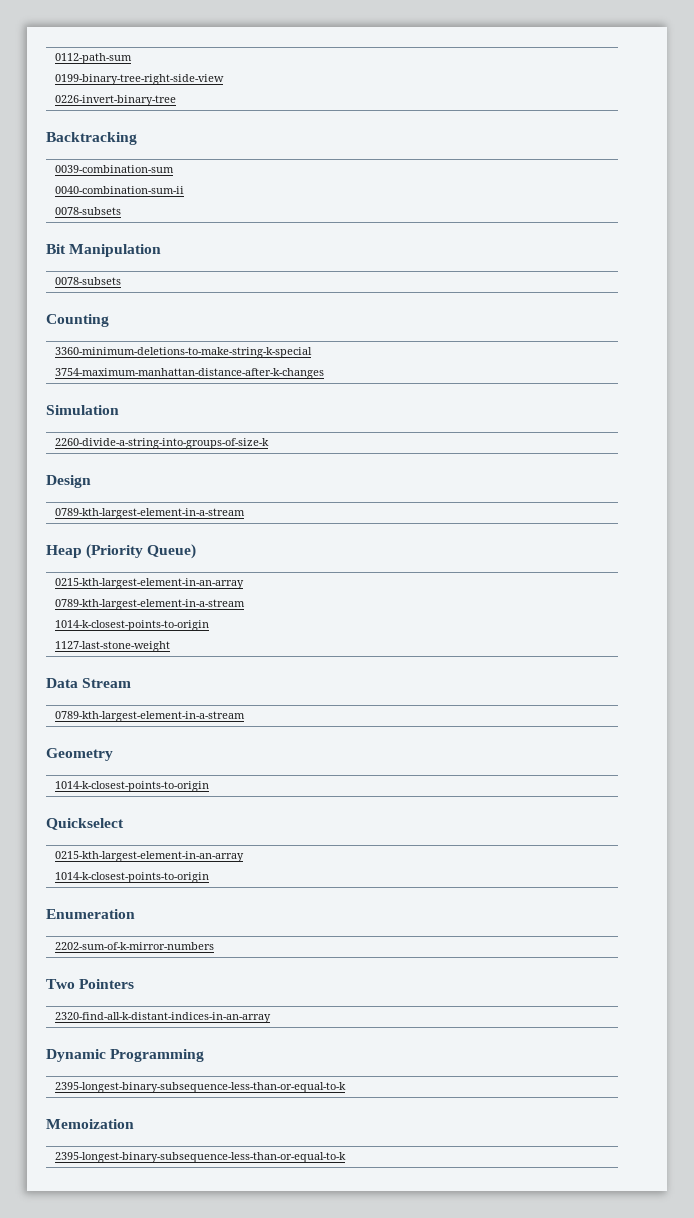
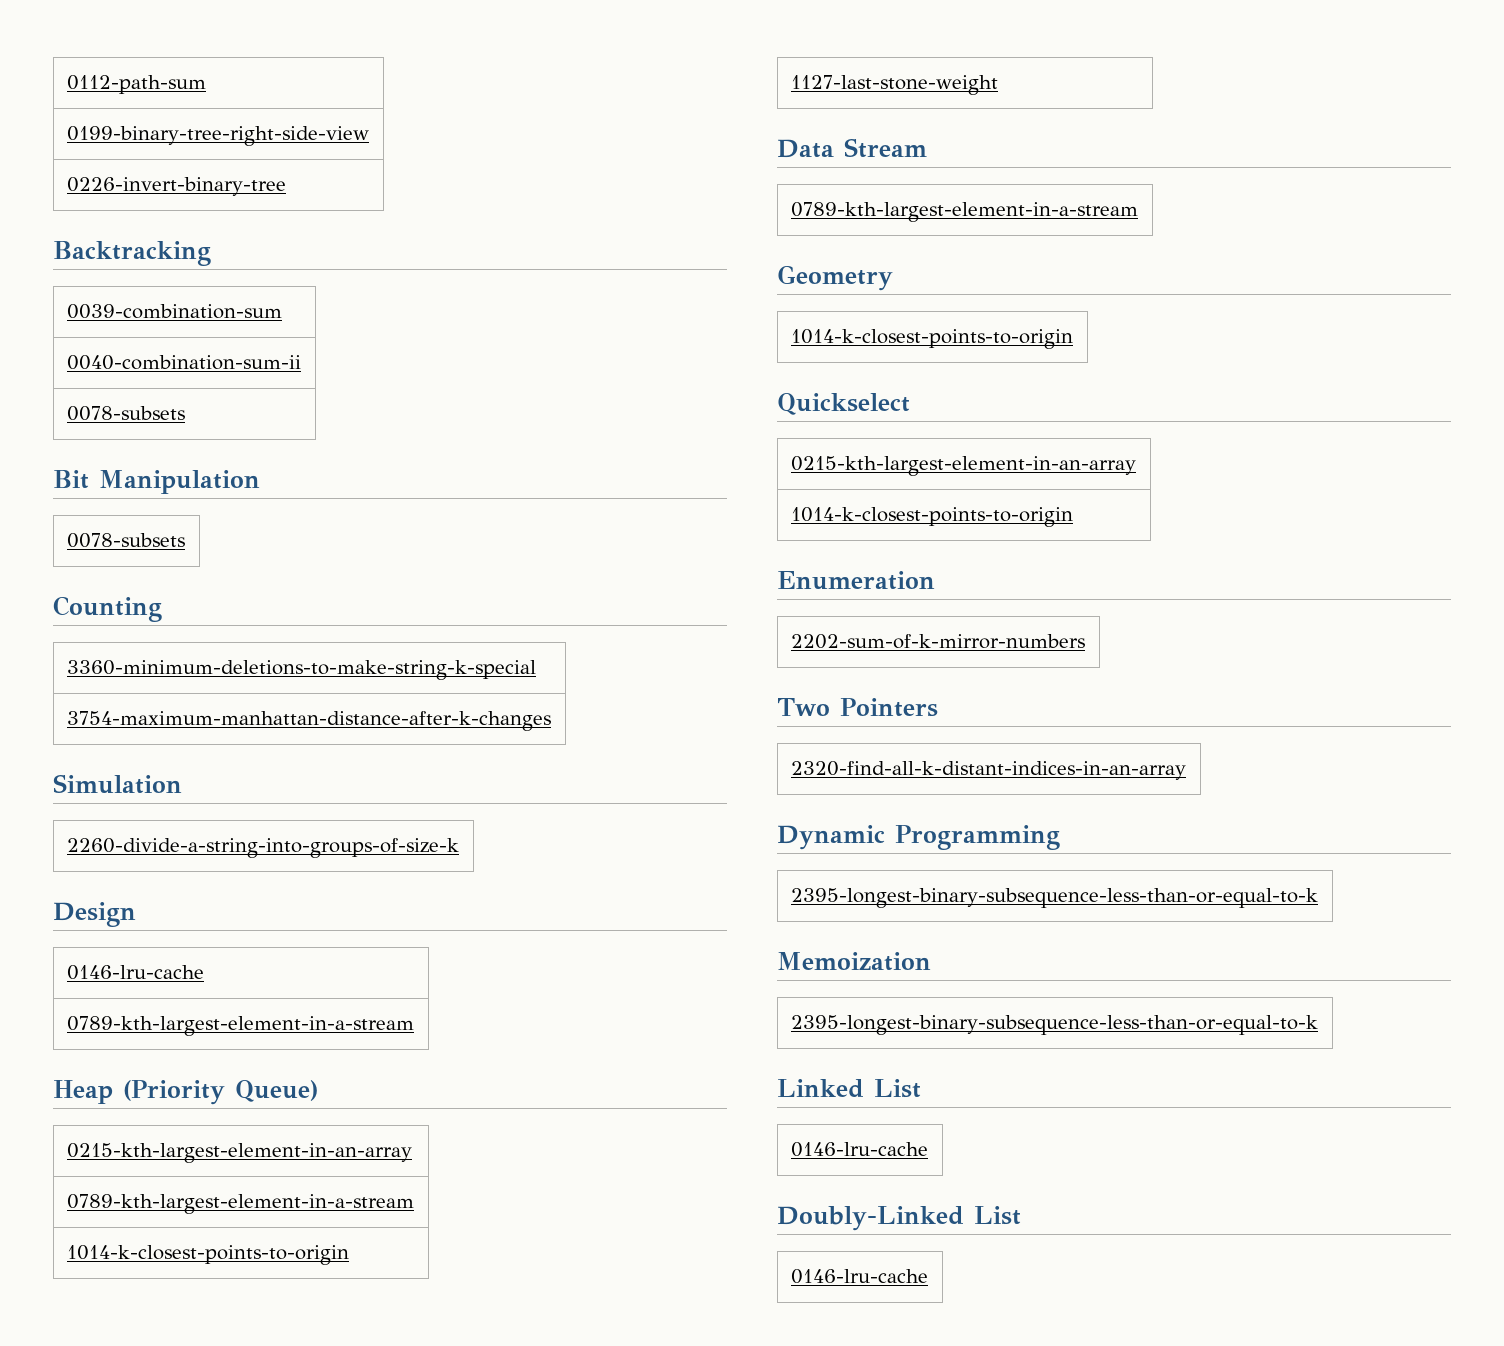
  Design
+ 0146-lru-cache
+ Linked List
+ 0146-lru-cache
+ Doubly-Linked List
+ 0146-lru-cache

